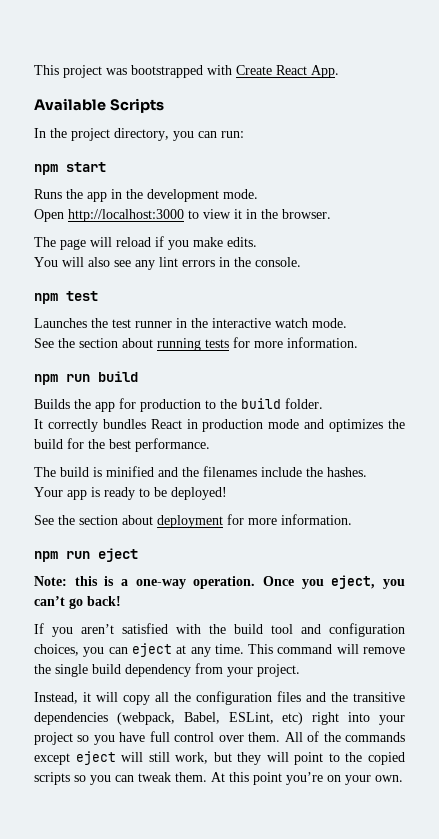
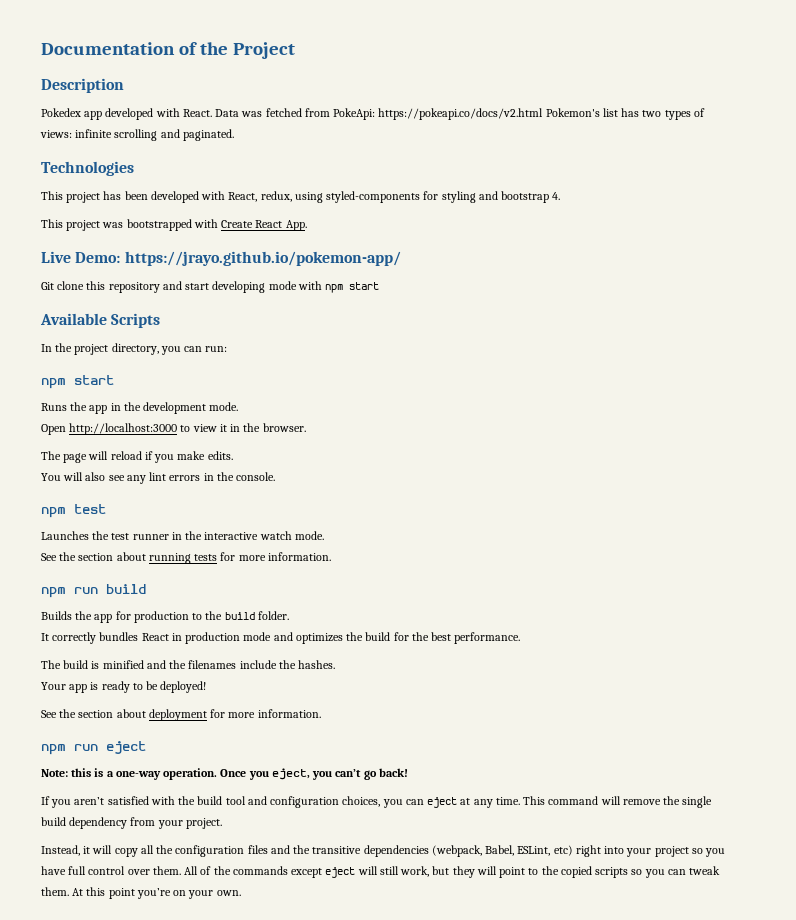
+ Documentation of the Project
+ Description
+ Pokedex app developed with React. Data was fetched from PokeApi: https://pokeapi.co/docs/v2.html Pokemon's list has two types of views: infinite scrolling and paginated.
+ Technologies
+ This project has been developed with React, redux, using styled-components for styling and bootstrap 4.
+ Live Demo: https://jrayo.github.io/pokemon-app/
+ Git clone this repository and start developing mode with npm start

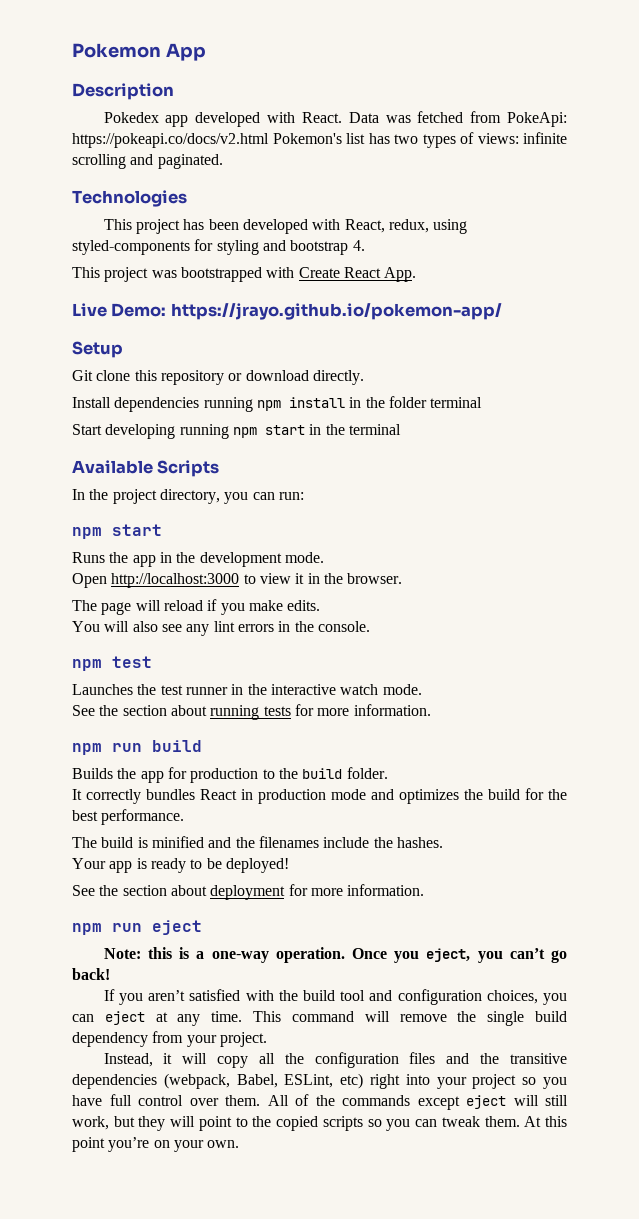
- Documentation of the Project
+ Pokemon App
+ Setup
- Git clone this repository and start developing mode with npm start
+ Git clone this repository or download directly.
+ Install dependencies running npm install in the folder terminal
+ Start developing running npm start in the terminal

